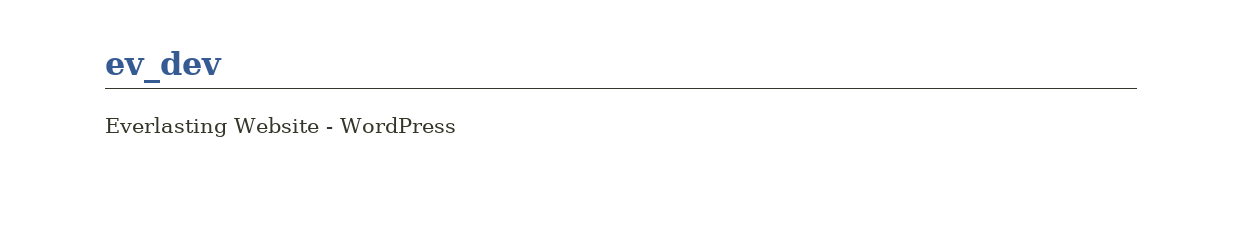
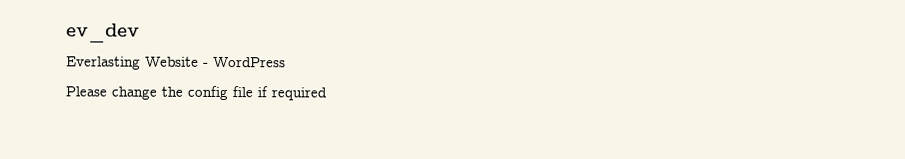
+ Please change the config file if required

